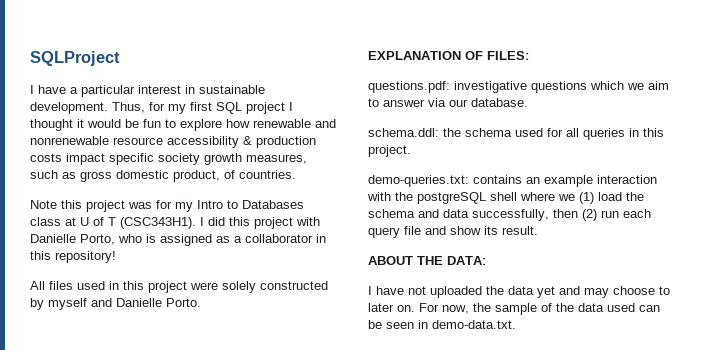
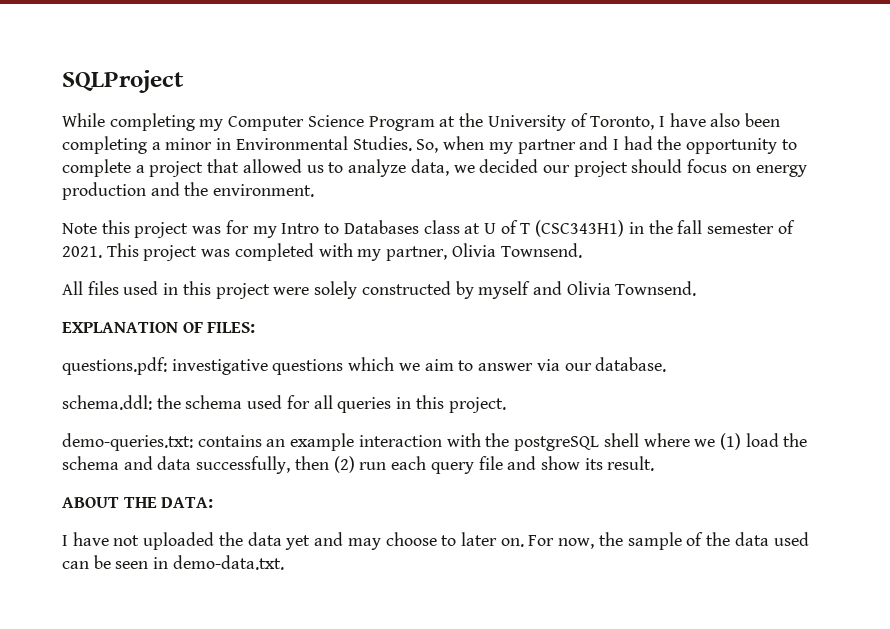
- I have a particular interest in sustainable development. Thus, for my first SQL project I thought it would be fun to explore how renewable and nonrenewable resource accessibility & production costs impact specific society growth measures, such as gross domestic product, of countries.
+ While completing my Computer Science Program at the University of Toronto, I have also been completing a minor in Environmental Studies. So, when my partner and I had the opportunity to complete a project that allowed us to analyze data, we decided our project should focus on energy production and the environment.
- Note this project was for my Intro to Databases class at U of T (CSC343H1). I did this project with Danielle Porto, who is assigned as a collaborator in this repository!
+ Note this project was for my Intro to Databases class at U of T (CSC343H1) in the fall semester of 2021. This project was completed with my partner, Olivia Townsend.
- All files used in this project were solely constructed by myself and Danielle Porto.
+ All files used in this project were solely constructed by myself and Olivia Townsend.

